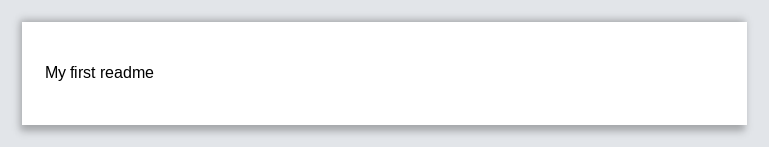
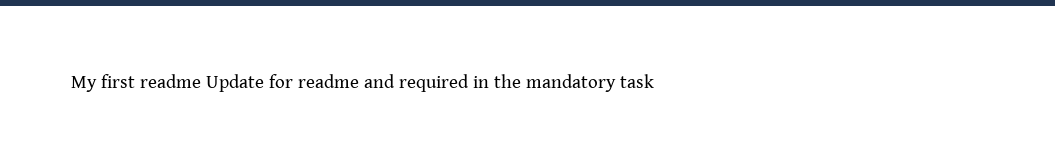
- My first readme
+ My first readme Update for readme and required in the mandatory task

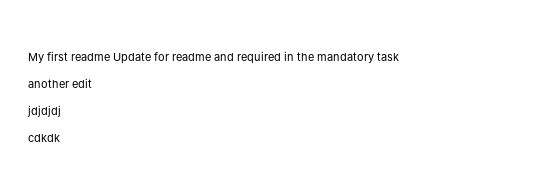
+ another edit
+ jdjdjdj
+ cdkdk

